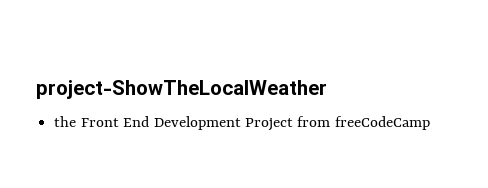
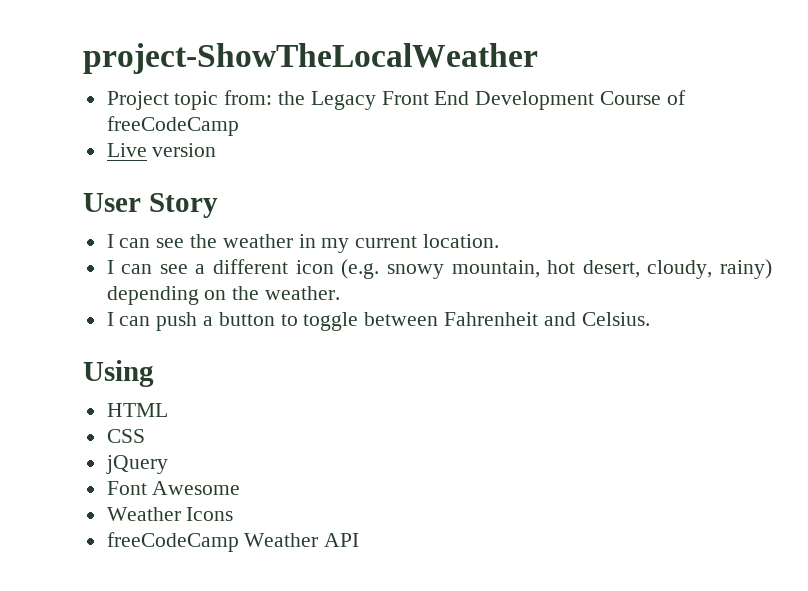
- the Front End Development Project from freeCodeCamp
+ Project topic from: the Legacy Front End Development Course of freeCodeCamp
+ Live version
+ User Story
+ I can see the weather in my current location.
+ I can see a different icon (e.g. snowy mountain, hot desert, cloudy, rainy) depending on the weather.
+ I can push a button to toggle between Fahrenheit and Celsius.
+ Using
+ HTML
+ CSS
+ jQuery
+ Font Awesome
+ Weather Icons
+ freeCodeCamp Weather API

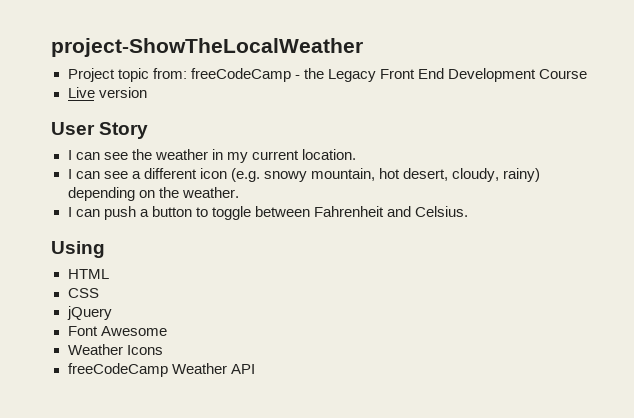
- Project topic from: the Legacy Front End Development Course of freeCodeCamp
+ Project topic from: freeCodeCamp - the Legacy Front End Development Course

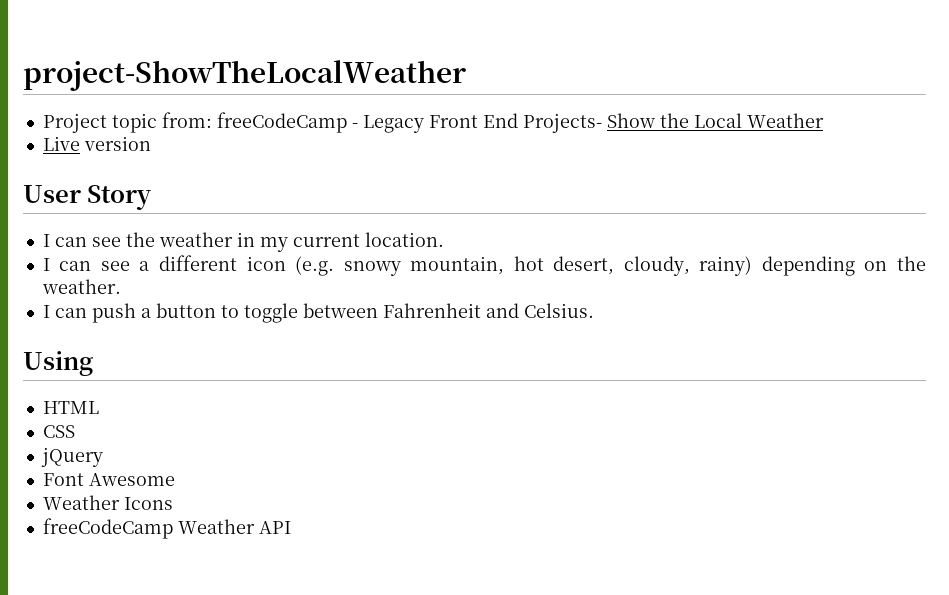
- Project topic from: freeCodeCamp - the Legacy Front End Development Course
+ Project topic from: freeCodeCamp - Legacy Front End Projects- Show the Local Weather

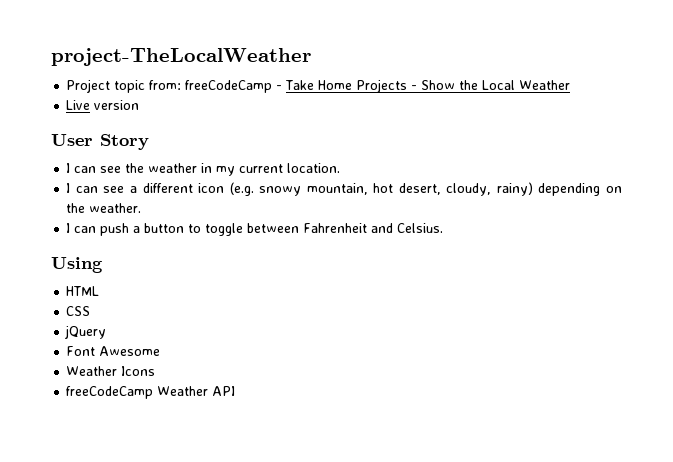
- project-ShowTheLocalWeather
+ project-TheLocalWeather
- Project topic from: freeCodeCamp - Legacy Front End Projects- Show the Local Weather
+ Project topic from: freeCodeCamp - Take Home Projects - Show the Local Weather

